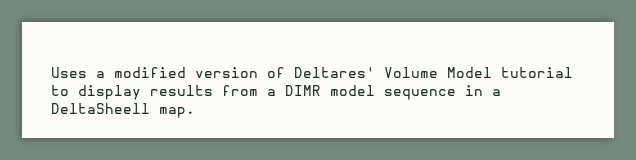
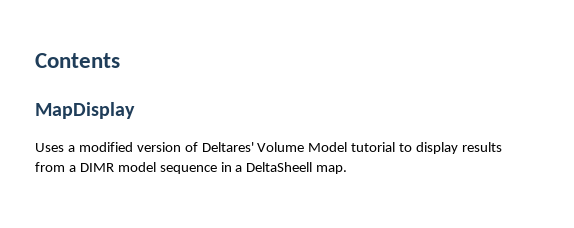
+ Contents
+ MapDisplay

